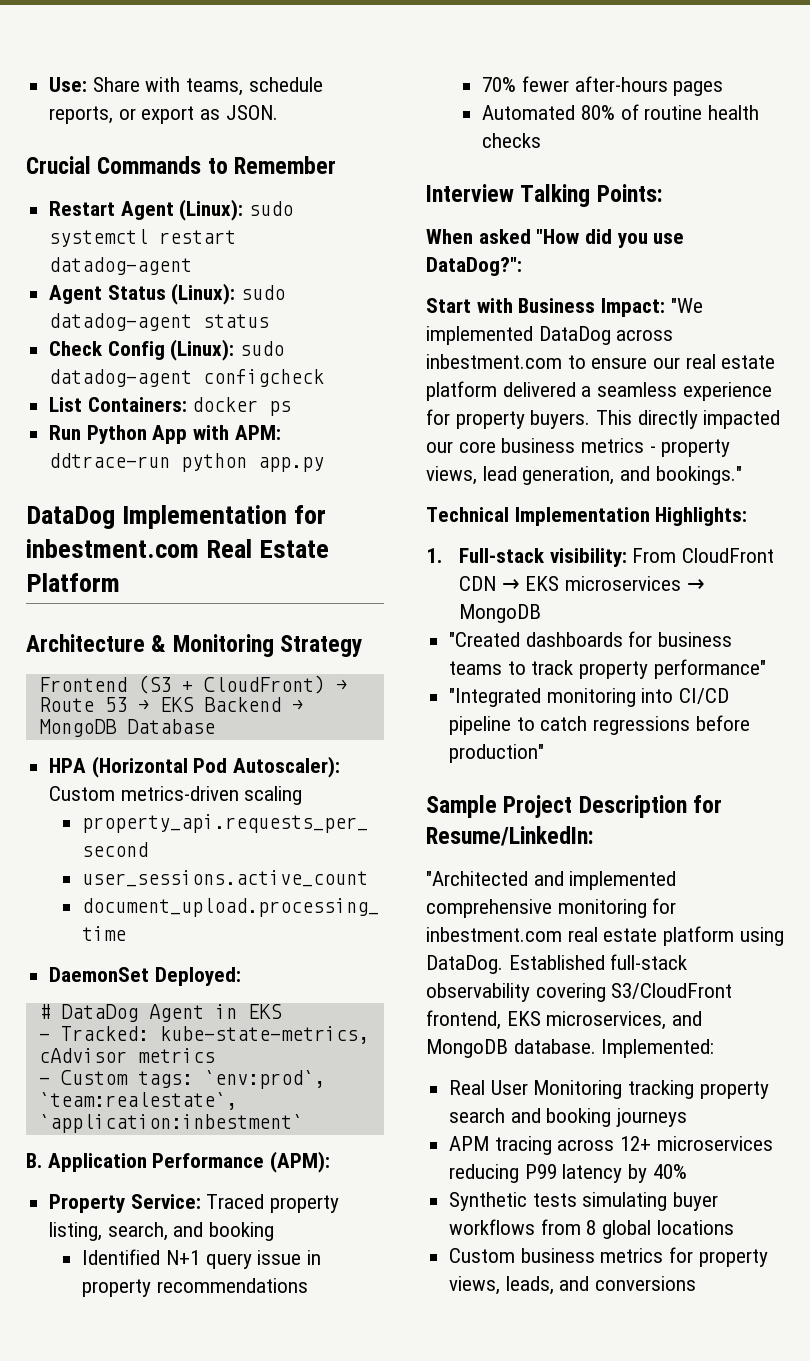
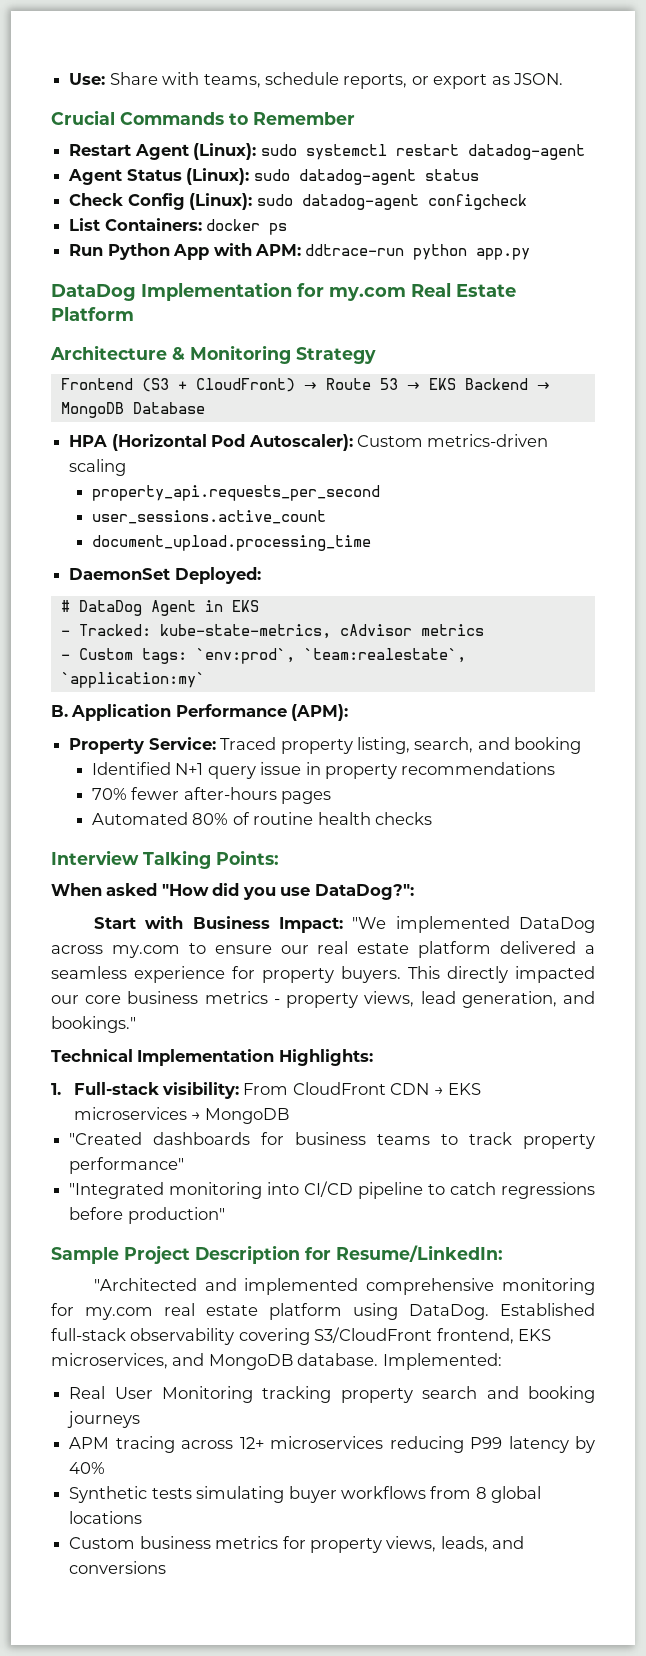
- DataDog Implementation for inbestment.com Real Estate Platform
+ DataDog Implementation for my.com Real Estate Platform
- - Custom tags: `env:prod`, `team:realestate`, `application:inbestment`
+ - Custom tags: `env:prod`, `team:realestate`, `application:my`
- Start with Business Impact: "We implemented DataDog across inbestment.com to ensure our real estate platform delivered a seamless experience for property buyers.
+ Start with Business Impact: "We implemented DataDog across my.com to ensure our real estate platform delivered a seamless experience for property buyers.
- "Architected and implemented comprehensive monitoring for inbestment.com real estate platform using DataDog.
+ "Architected and implemented comprehensive monitoring for my.com real estate platform using DataDog.

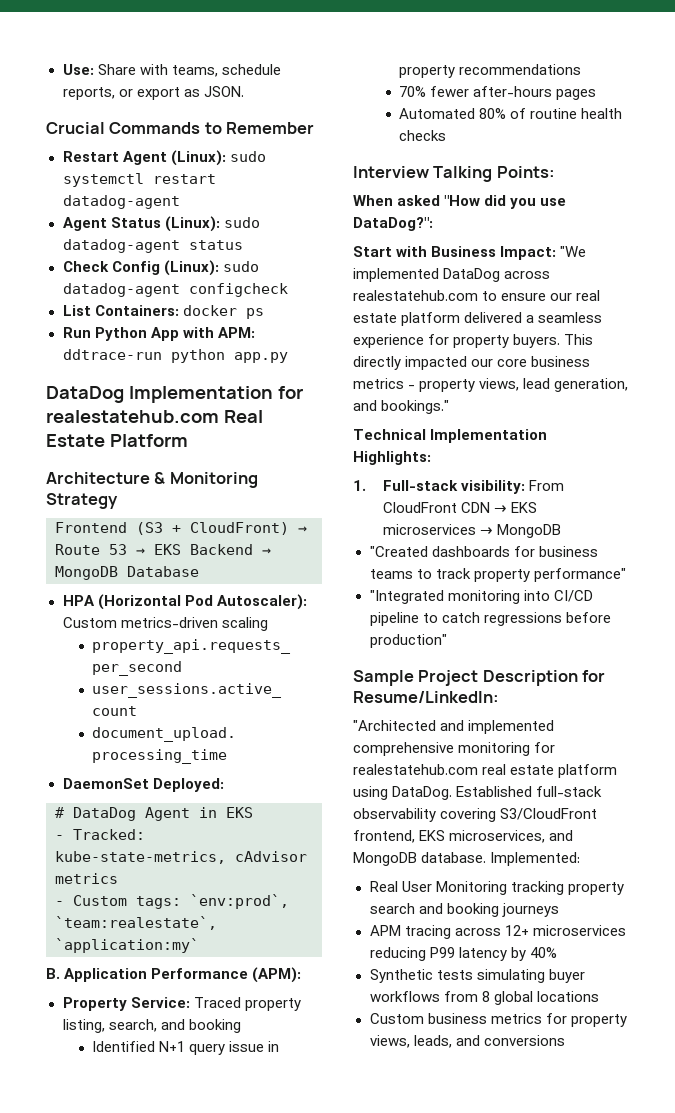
- DataDog Implementation for my.com Real Estate Platform
+ DataDog Implementation for realestatehub.com Real Estate Platform
- Start with Business Impact: "We implemented DataDog across my.com to ensure our real estate platform delivered a seamless experience for property buyers.
+ Start with Business Impact: "We implemented DataDog across realestatehub.com to ensure our real estate platform delivered a seamless experience for property buyers.
- "Architected and implemented comprehensive monitoring for my.com real estate platform using DataDog.
+ "Architected and implemented comprehensive monitoring for realestatehub.com real estate platform using DataDog.

